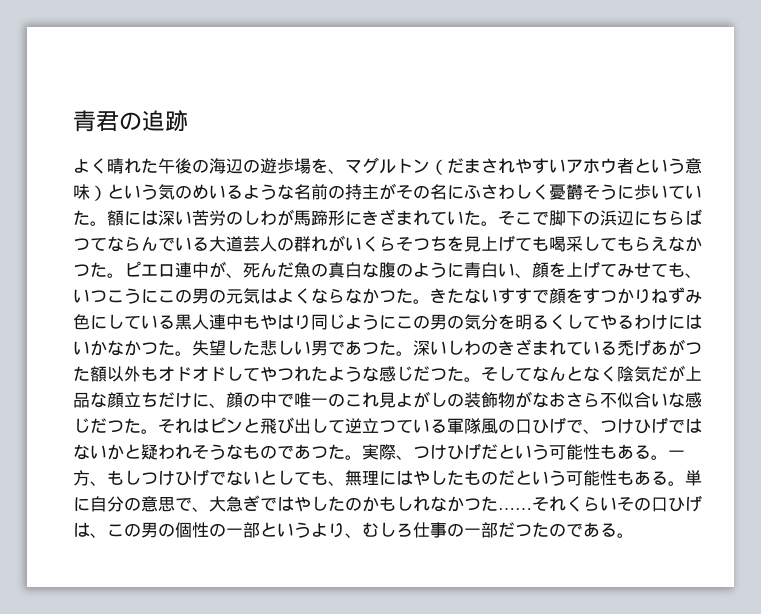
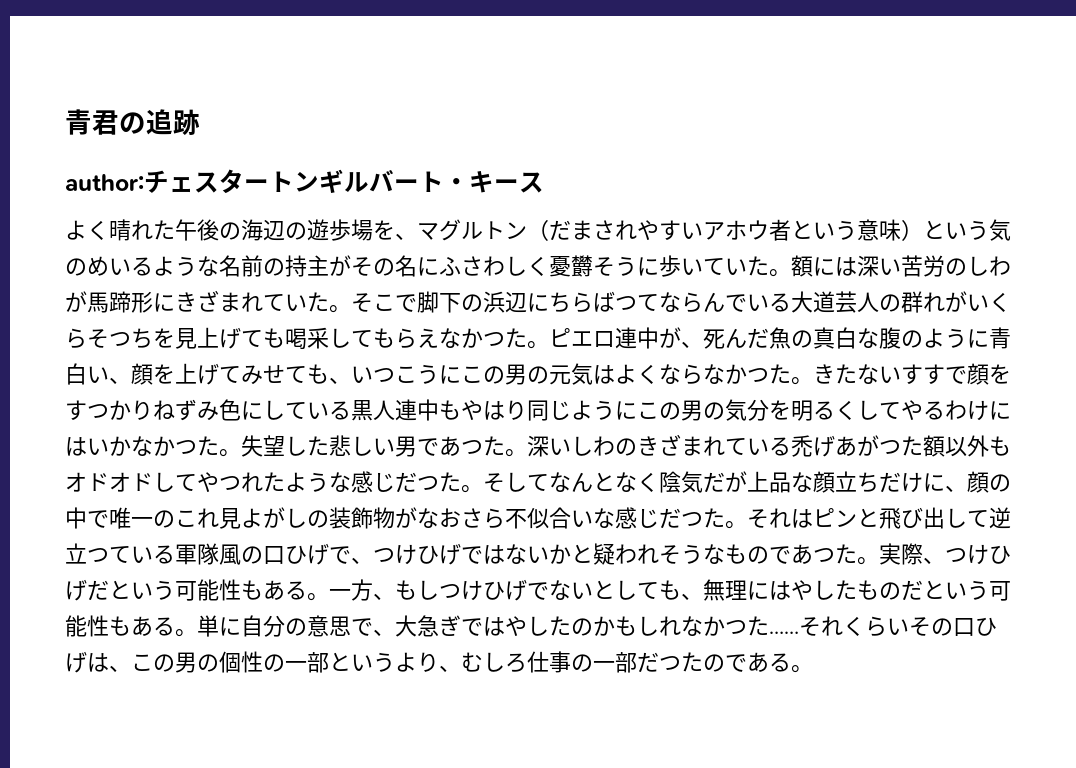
+ author:チェスタートンギルバート・キース

